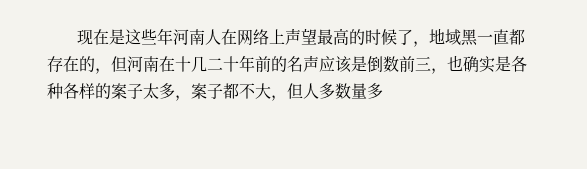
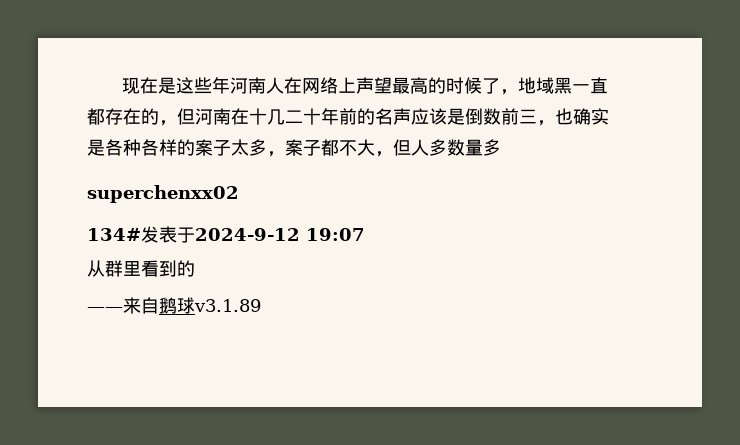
+ superchenxx02
+ 134#发表于2024-9-12 19:07
+ 从群里看到的
+ ——来自鹅球v3.1.89

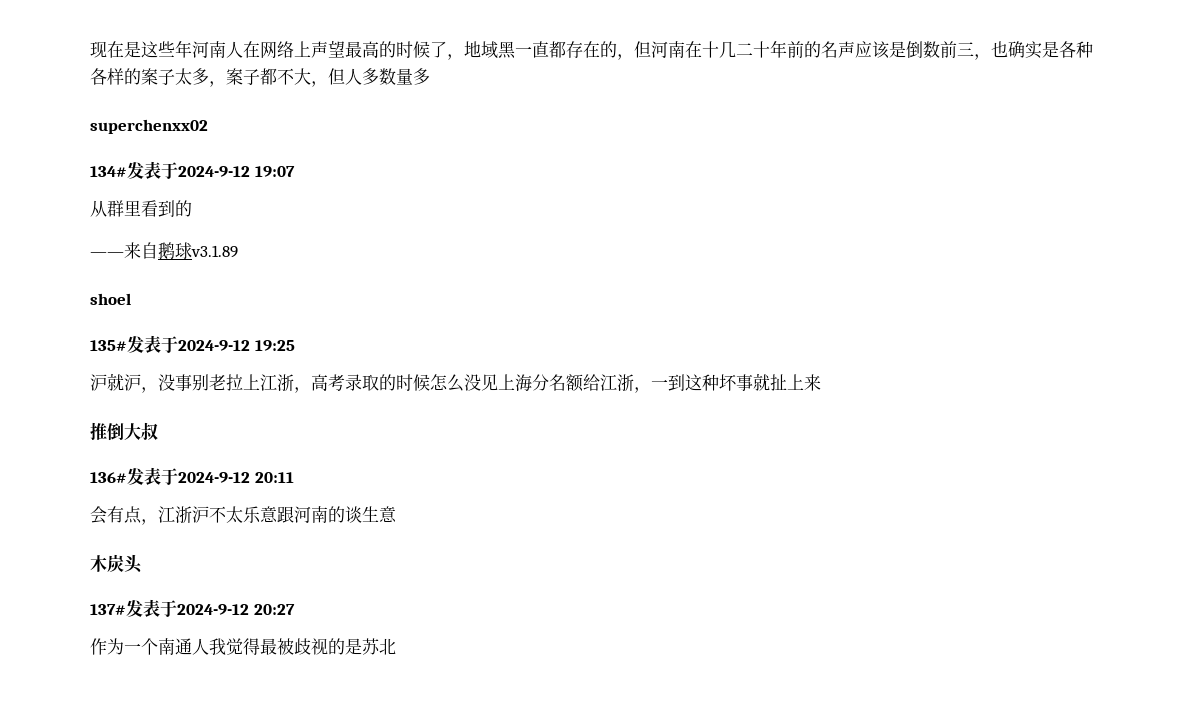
+ shoel
+ 135#发表于2024-9-12 19:25
+ 沪就沪，没事别老拉上江浙，高考录取的时候怎么没见上海分名额给江浙，一到这种坏事就扯上来
+ 推倒大叔
+ 136#发表于2024-9-12 20:11
+ 会有点，江浙沪不太乐意跟河南的谈生意
+ 木炭头
+ 137#发表于2024-9-12 20:27
+ 作为一个南通人我觉得最被歧视的是苏北

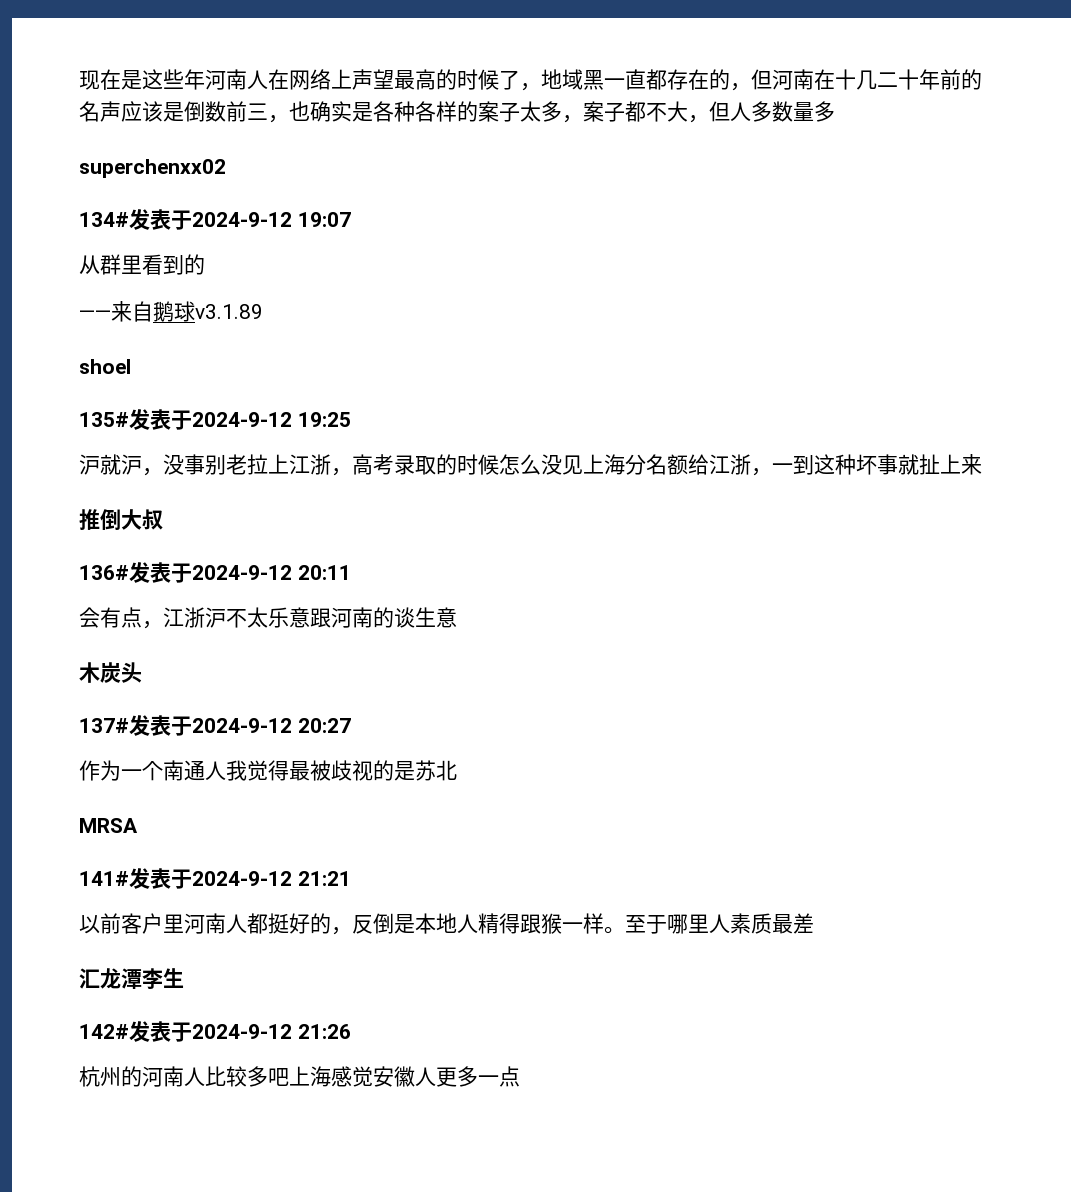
+ MRSA
+ 141#发表于2024-9-12 21:21
+ 以前客户里河南人都挺好的，反倒是本地人精得跟猴一样。至于哪里人素质最差
+ 汇龙潭李生
+ 142#发表于2024-9-12 21:26
+ 杭州的河南人比较多吧上海感觉安徽人更多一点

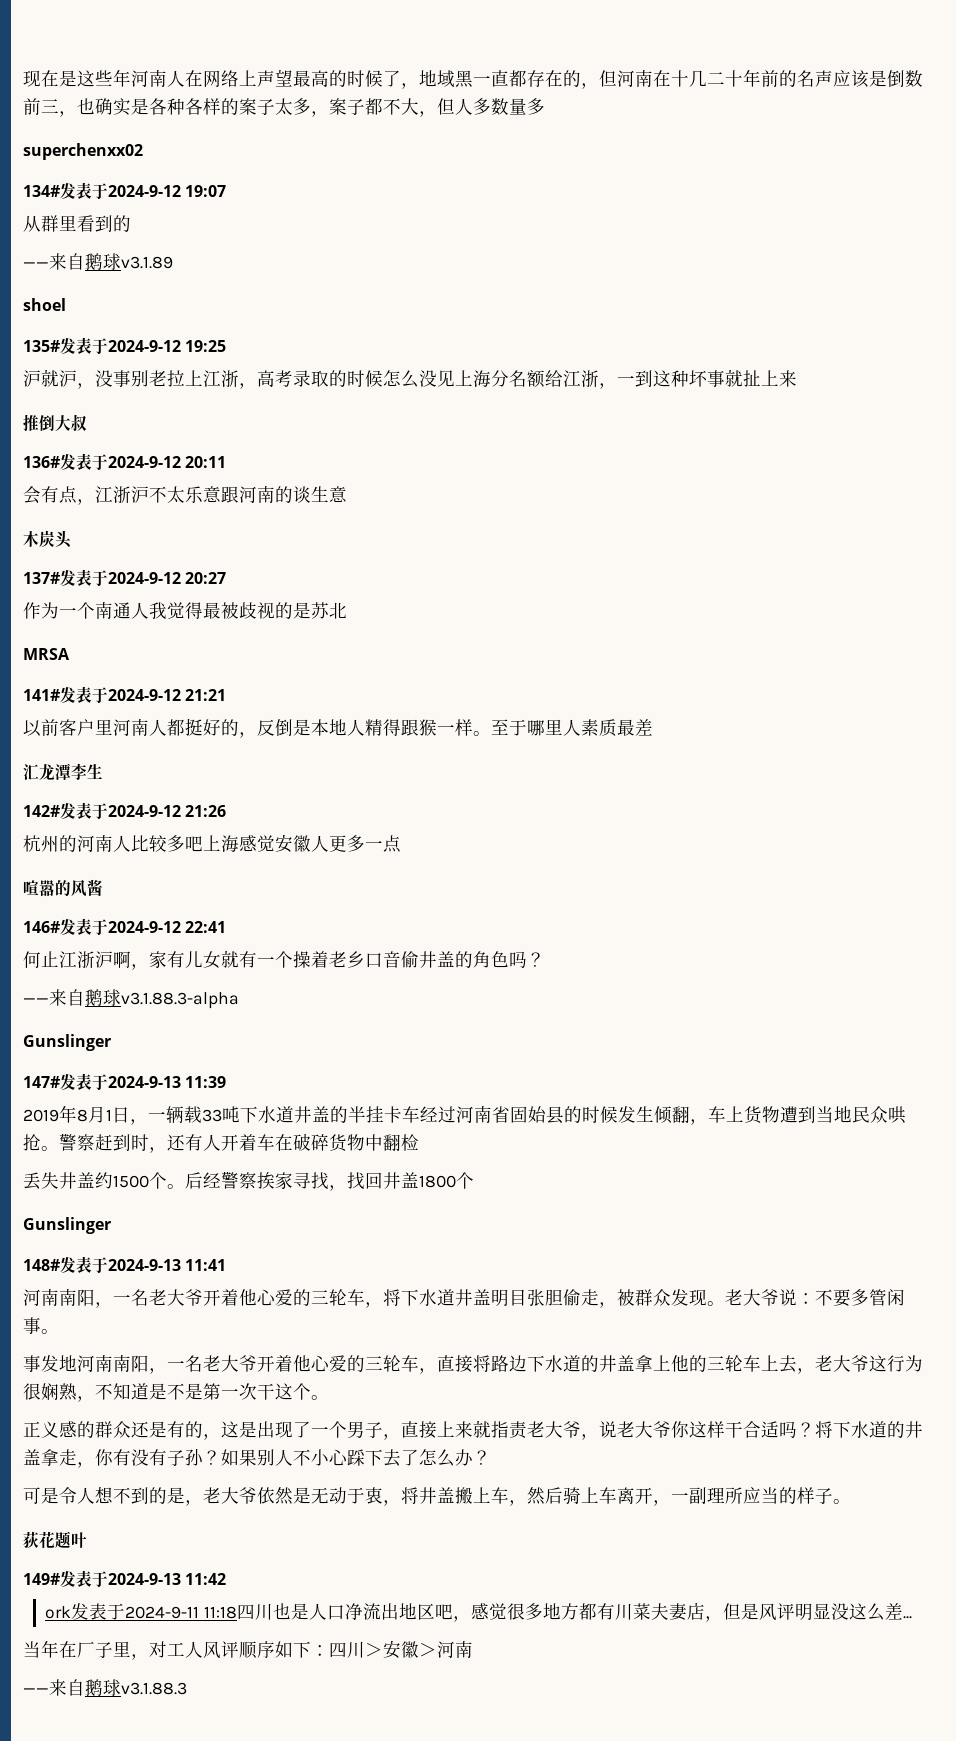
+ 喧嚣的风酱
+ 146#发表于2024-9-12 22:41
+ 何止江浙沪啊，家有儿女就有一个操着老乡口音偷井盖的角色吗？
+ ——来自鹅球v3.1.88.3-alpha
+ Gunslinger
+ 147#发表于2024-9-13 11:39
+ 2019年8月1日，一辆载33吨下水道井盖的半挂卡车经过河南省固始县的时候发生倾翻，车上货物遭到当地民众哄抢。警察赶到时，还有人开着车在破碎货物中翻检
+ 丢失井盖约1500个。后经警察挨家寻找，找回井盖1800个
+ Gunslinger
+ 148#发表于2024-9-13 11:41
+ 河南南阳，一名老大爷开着他心爱的三轮车，将下水道井盖明目张胆偷走，被群众发现。老大爷说：不要多管闲事。
+ 事发地河南南阳，一名老大爷开着他心爱的三轮车，直接将路边下水道的井盖拿上他的三轮车上去，老大爷这行为很娴熟，不知道是不是第一次干这个。
+ 正义感的群众还是有的，这是出现了一个男子，直接上来就指责老大爷，说老大爷你这样干合适吗？将下水道的井盖拿走，你有没有子孙？如果别人不小心踩下去了怎么办？
+ 可是令人想不到的是，老大爷依然是无动于衷，将井盖搬上车，然后骑上车离开，一副理所应当的样子。
+ 荻花题叶
+ 149#发表于2024-9-13 11:42
+ ork发表于2024-9-11 11:18四川也是人口净流出地区吧，感觉很多地方都有川菜夫妻店，但是风评明显没这么差...
+ 当年在厂子里，对工人风评顺序如下：四川＞安徽＞河南
+ ——来自鹅球v3.1.88.3

